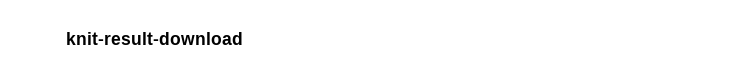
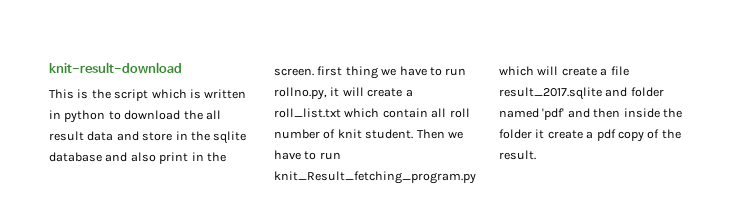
+ This is the script which is written in python to download the all result data and store in the sqlite database and also print in the screen. first thing we have to run rollno.py, it will create a roll_list.txt which contain all roll number of knit student. Then we have to run knit_Result_fetching_program.py which will create a file result_2017.sqlite and folder named 'pdf' and then inside the folder it create a pdf copy of the result.

